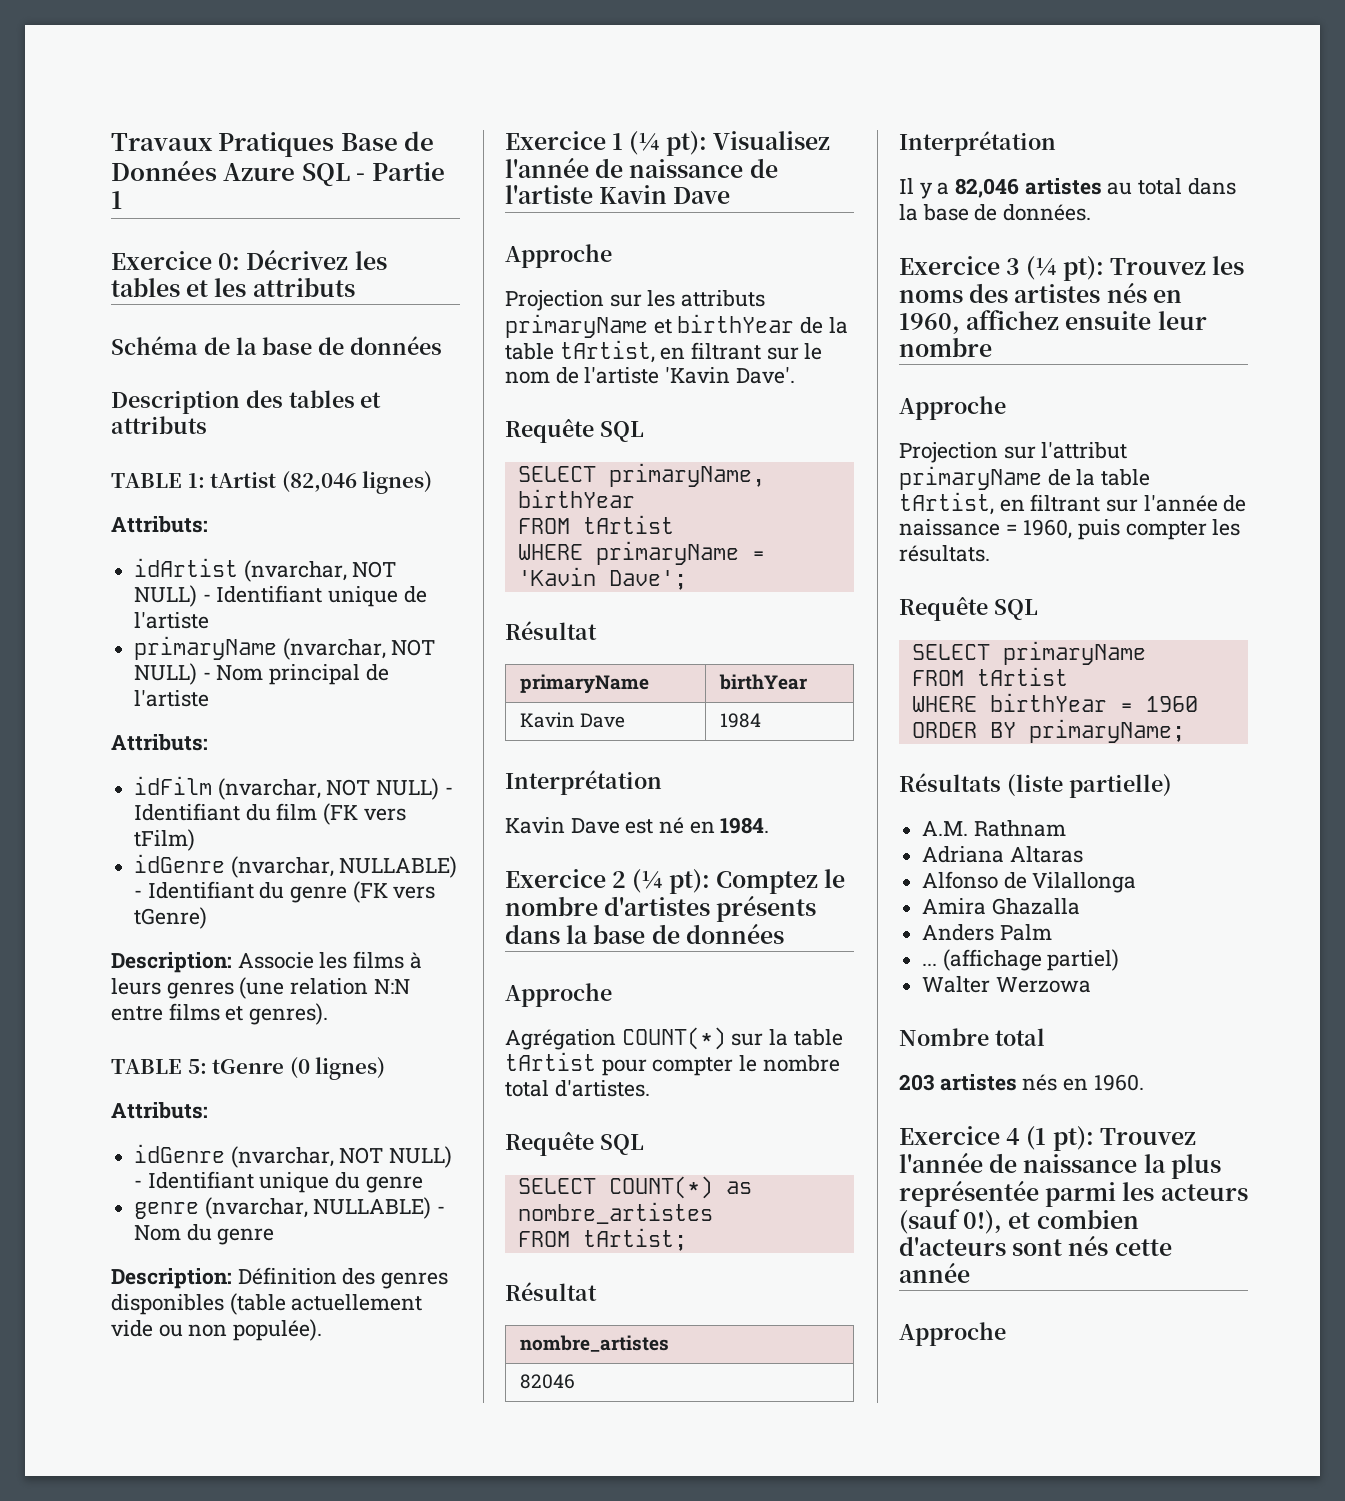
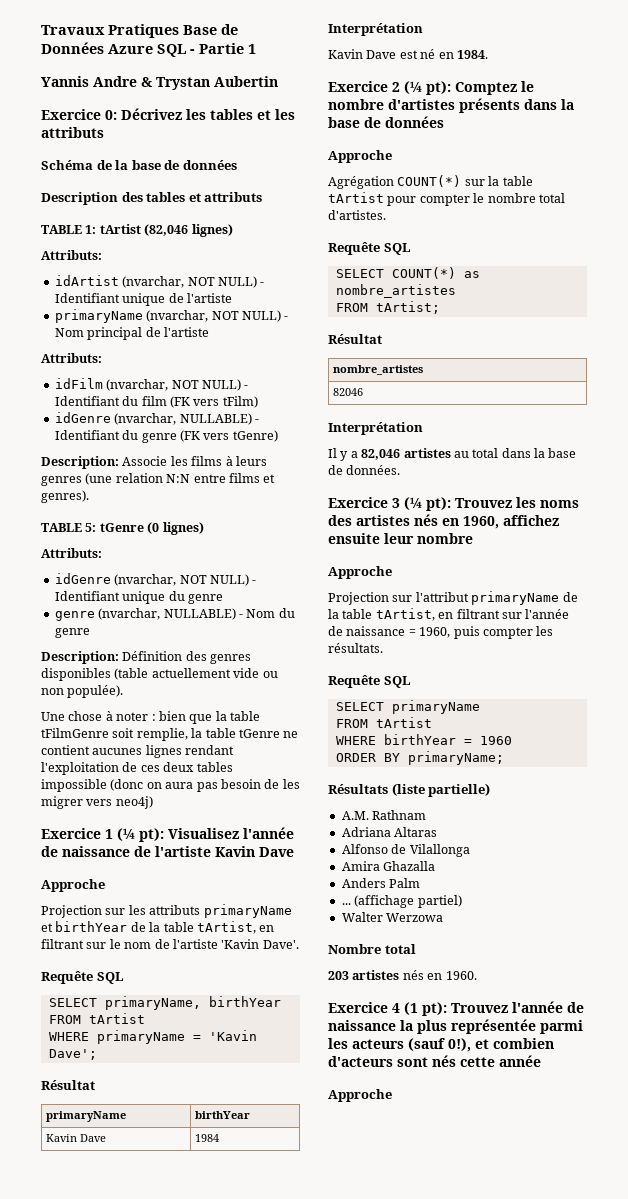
+ Yannis Andre & Trystan Aubertin
+ Une chose à noter : bien que la table tFilmGenre soit remplie, la table tGenre ne contient aucunes lignes rendant l'exploitation de ces deux tables impossible (donc on aura pas besoin de les migrer vers neo4j)

